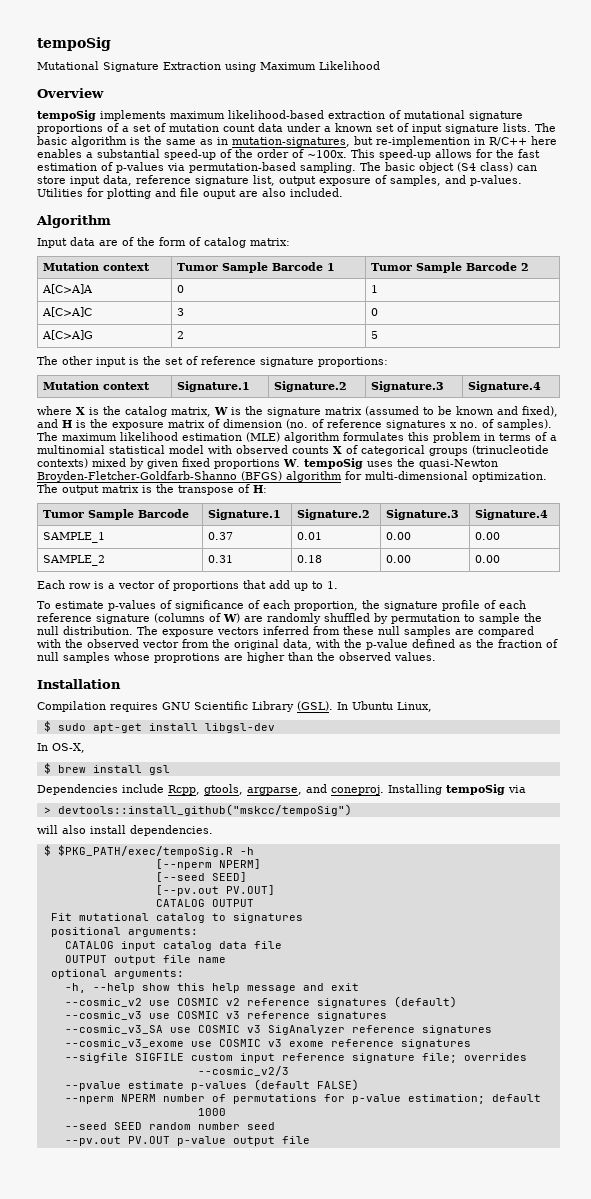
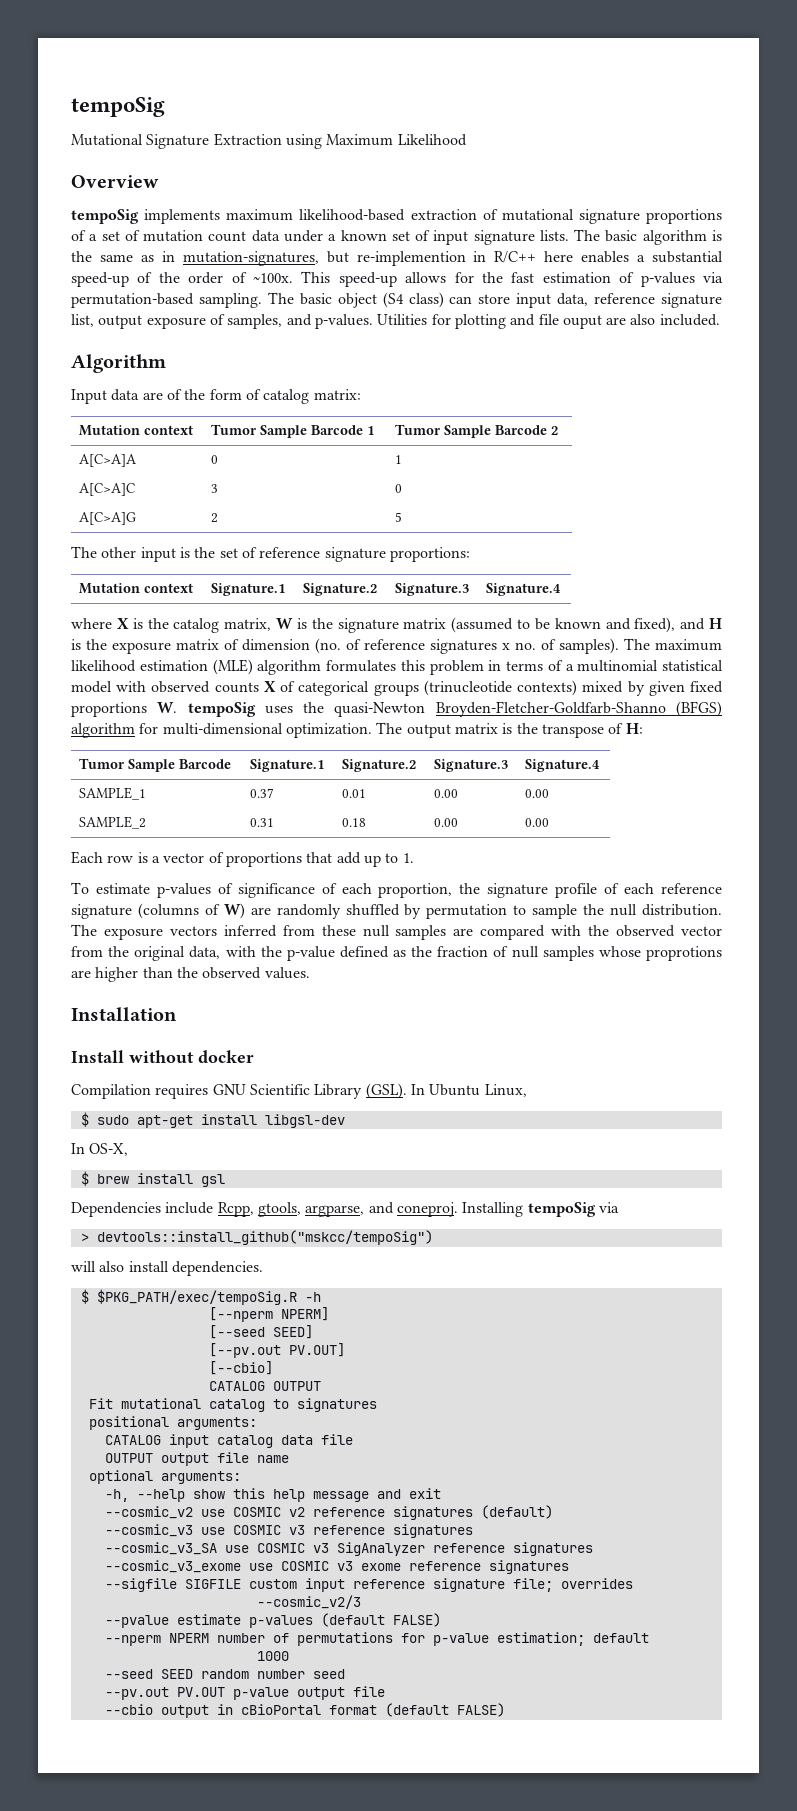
+ Install without docker
+ [--cbio]
+ --cbio output in cBioPortal format (default FALSE)

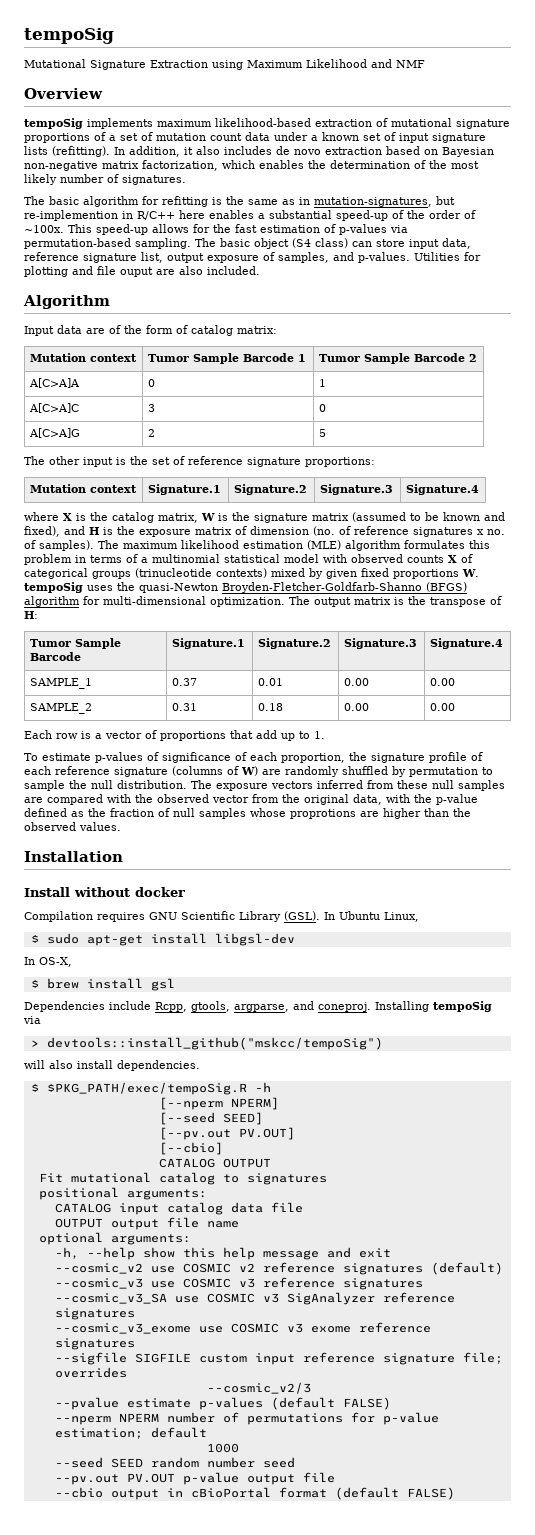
- Mutational Signature Extraction using Maximum Likelihood
+ Mutational Signature Extraction using Maximum Likelihood and NMF
- tempoSig implements maximum likelihood-based extraction of mutational signature proportions of a set of mutation count data under a known set of input signature lists. The basic algorithm is the same as in mutation-signatures, but re-implemention in R/C++ here enables a substantial speed-up of the order of ~100x.
+ tempoSig implements maximum likelihood-based extraction of mutational signature proportions of a set of mutation count data under a known set of input signature lists (refitting). In addition, it also includes de novo extraction based on Bayesian non-negative matrix factorization, which enables the determination of the most likely number of signatures.
+ The basic algorithm for refitting is the same as in mutation-signatures, but re-implemention in R/C++ here enables a substantial speed-up of the order of ~100x.

